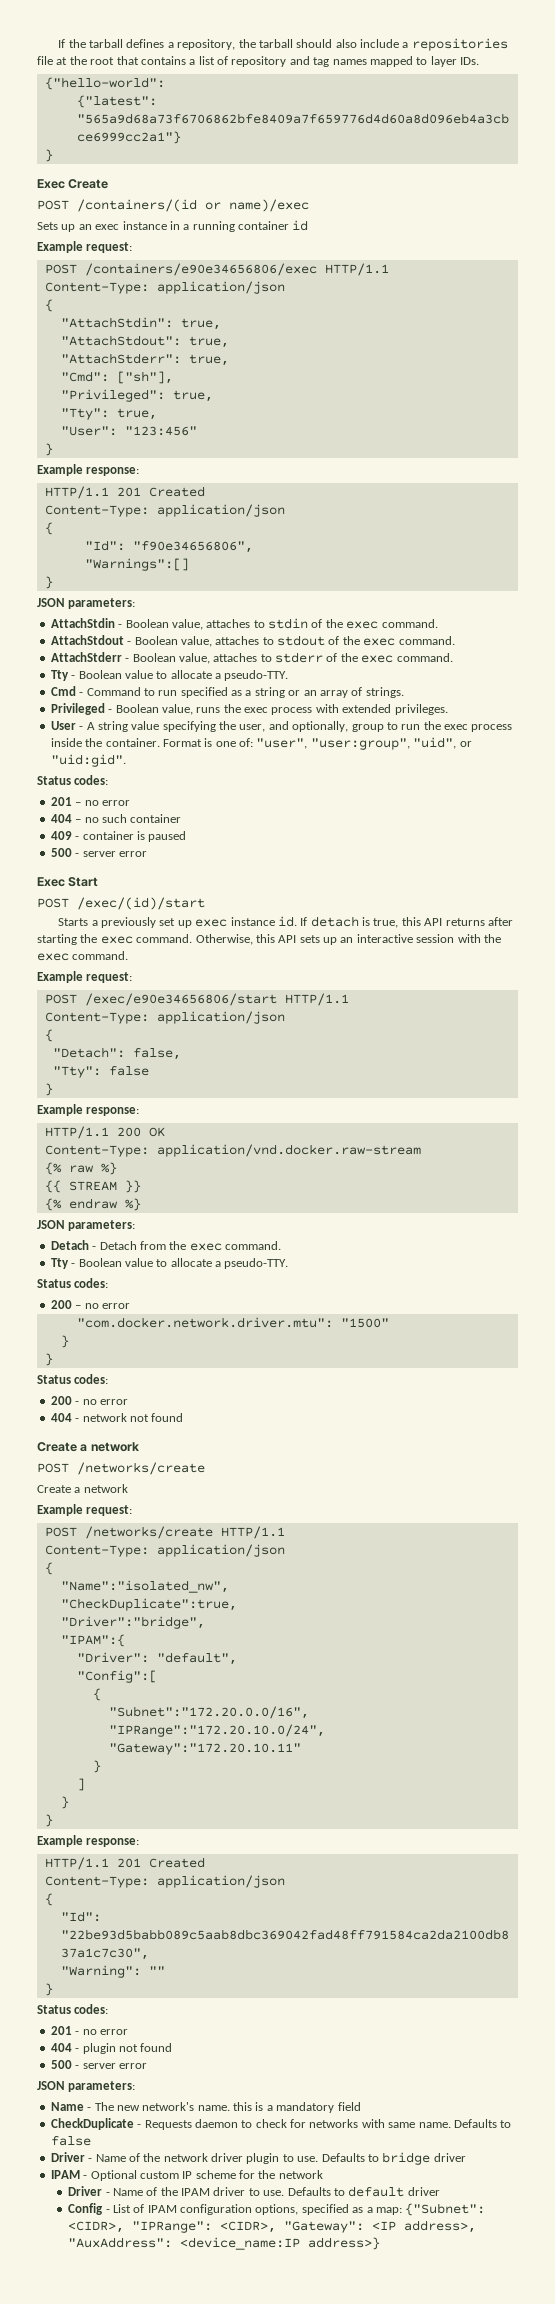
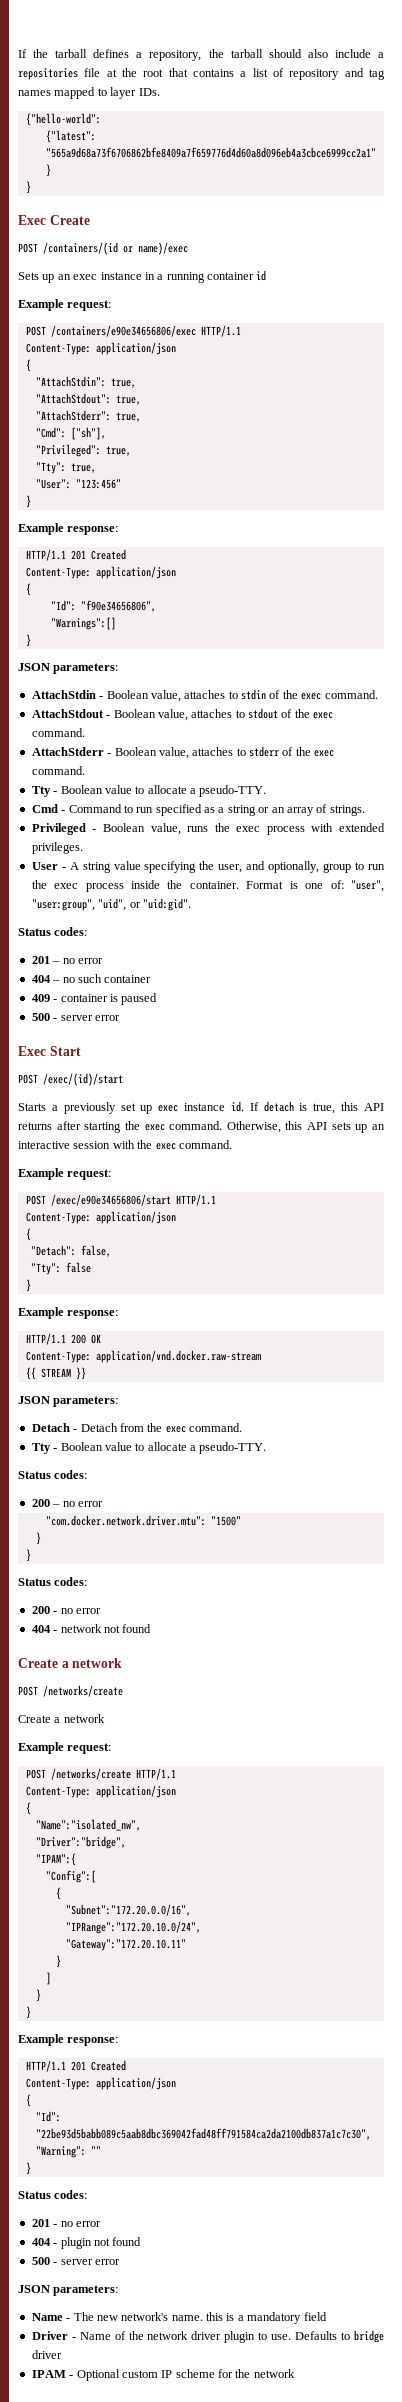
- {% raw %}
- {% endraw %}
- "CheckDuplicate":true,
- "Driver": "default",
- CheckDuplicate - Requests daemon to check for networks with same name. Defaults to false
- Driver - Name of the IPAM driver to use. Defaults to default driver
- Config - List of IPAM configuration options, specified as a map: {"Subnet": <CIDR>, "IPRange": <CIDR>, "Gateway": <IP address>, "AuxAddress": <device_name:IP address>}

